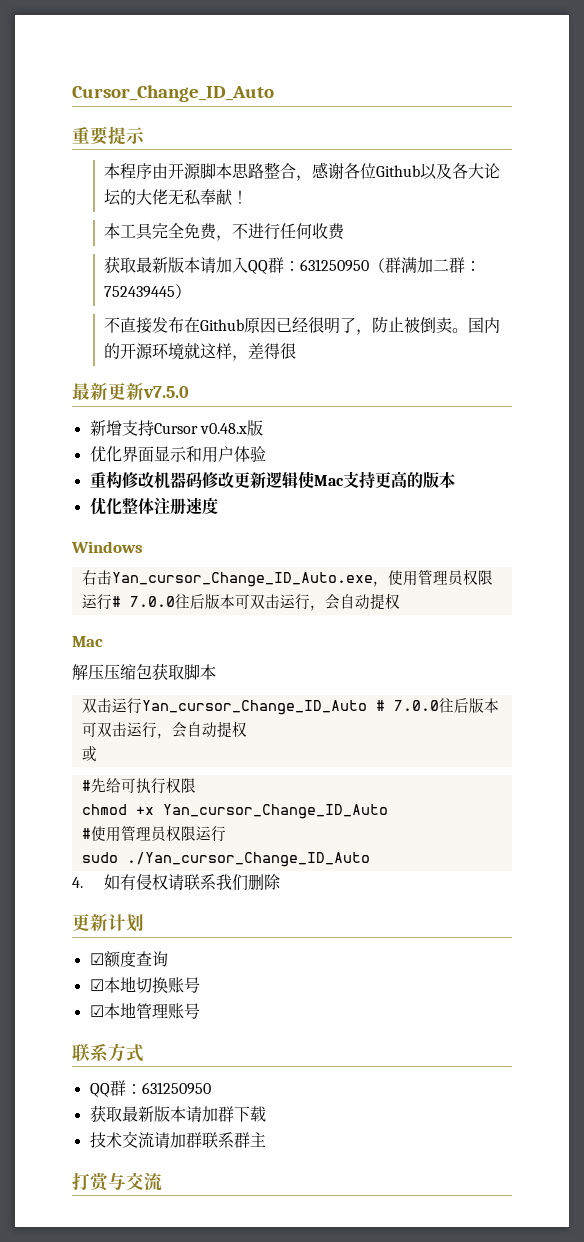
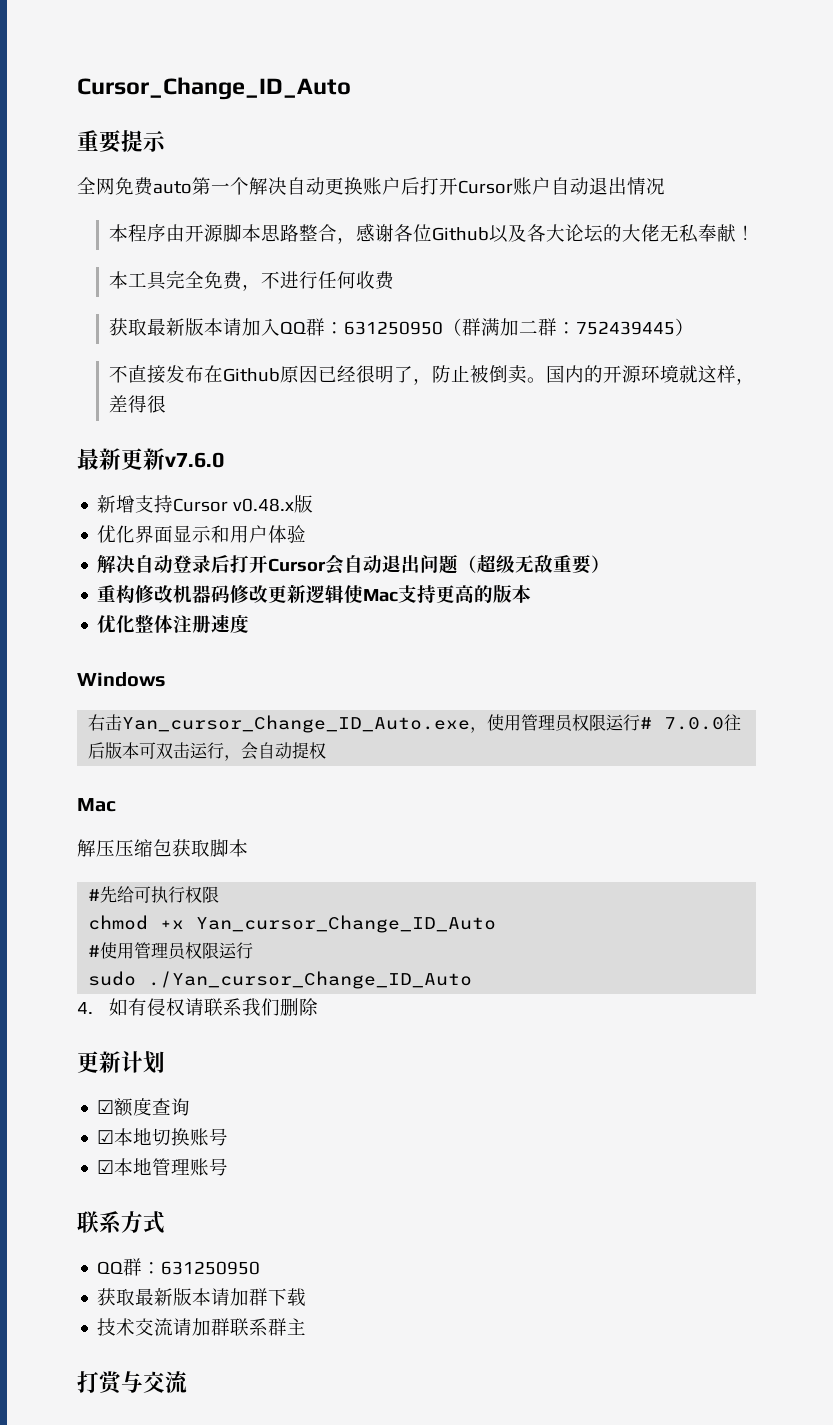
+ 全网免费auto第一个解决自动更换账户后打开Cursor账户自动退出情况
- 最新更新v7.5.0
+ 最新更新v7.6.0
+ 解决自动登录后打开Cursor会自动退出问题（超级无敌重要）
- 双击运行Yan_cursor_Change_ID_Auto # 7.0.0往后版本可双击运行，会自动提权
- 或

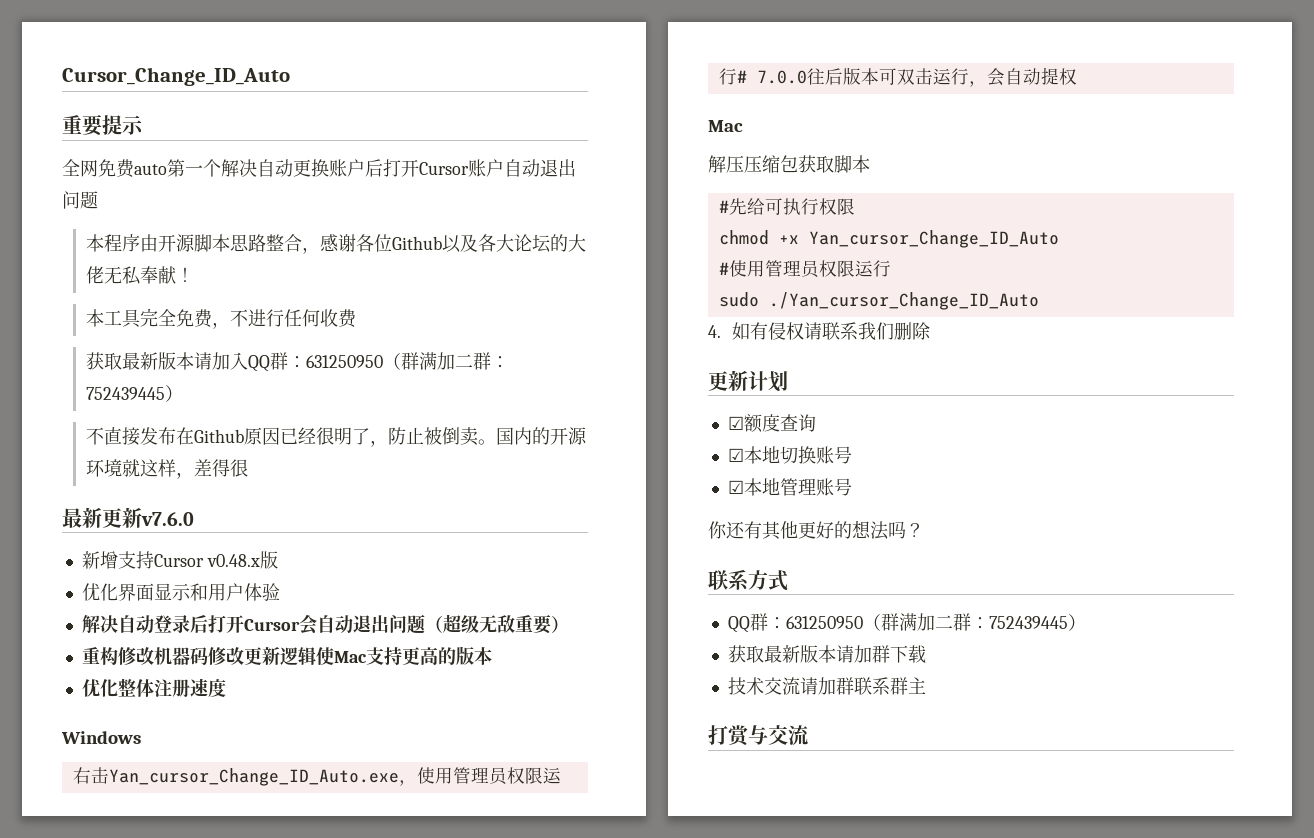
- 全网免费auto第一个解决自动更换账户后打开Cursor账户自动退出情况
+ 全网免费auto第一个解决自动更换账户后打开Cursor账户自动退出问题
+ 你还有其他更好的想法吗？
  联系方式
- QQ群：631250950
+ QQ群：631250950（群满加二群：752439445）

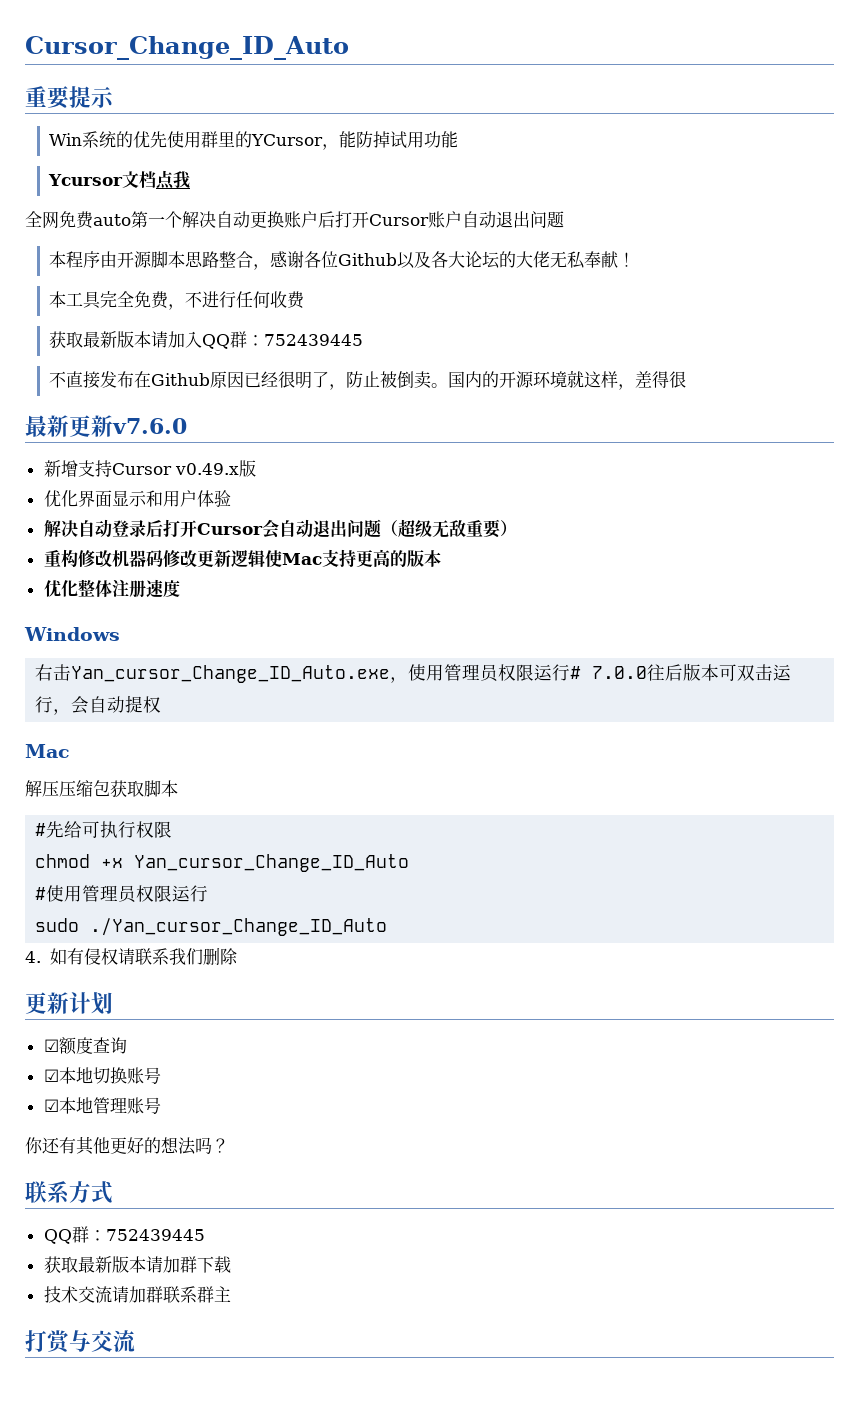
+ Win系统的优先使用群里的YCursor，能防掉试用功能
+ Ycursor文档点我
- 获取最新版本请加入QQ群：631250950（群满加二群：752439445）
+ 获取最新版本请加入QQ群：752439445
- 新增支持Cursor v0.48.x版
+ 新增支持Cursor v0.49.x版
  联系方式
- QQ群：631250950（群满加二群：752439445）
+ QQ群：752439445

